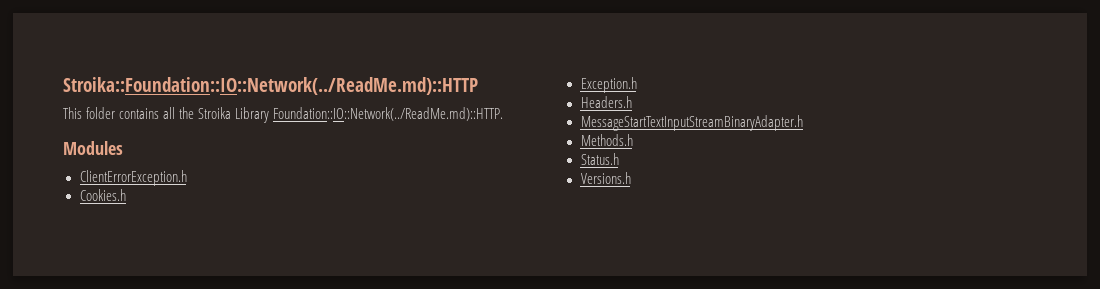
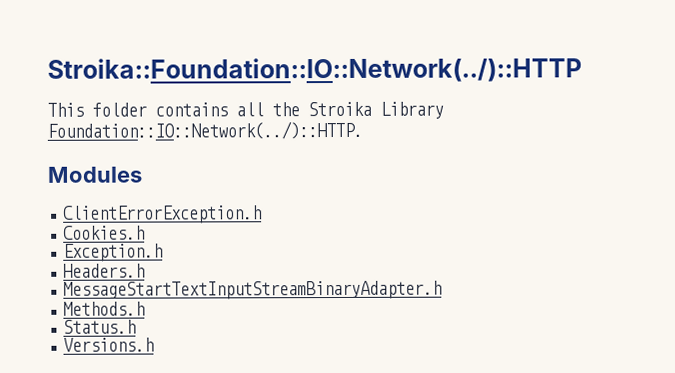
- Stroika::Foundation::IO::Network(../ReadMe.md)::HTTP
+ Stroika::Foundation::IO::Network(../)::HTTP
- This folder contains all the Stroika Library Foundation::IO::Network(../ReadMe.md)::HTTP.
+ This folder contains all the Stroika Library Foundation::IO::Network(../)::HTTP.

